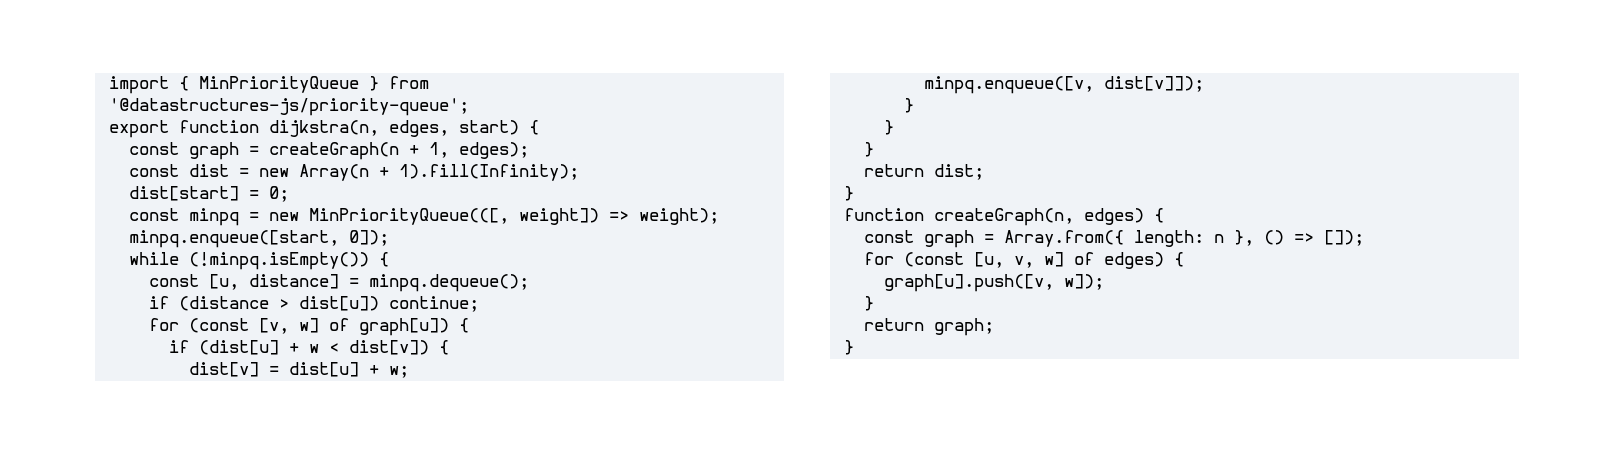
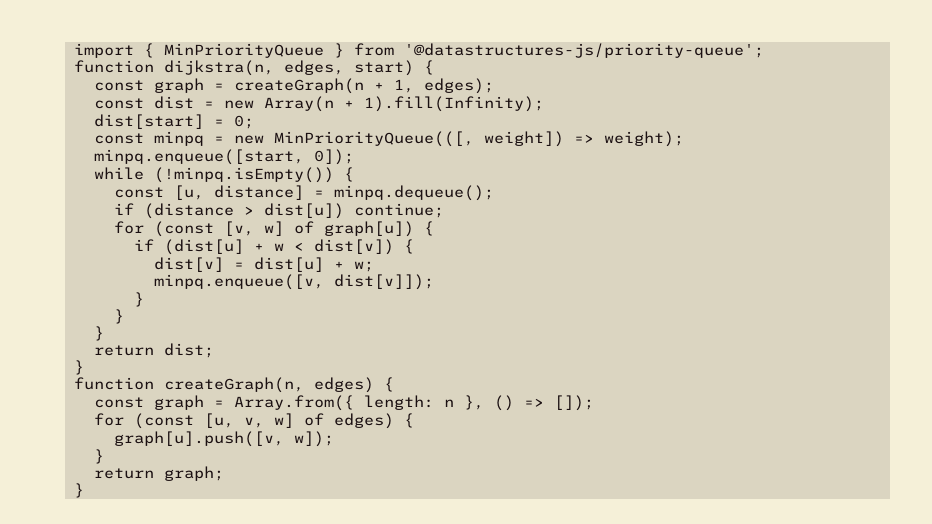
- export function dijkstra(n, edges, start) {
+ function dijkstra(n, edges, start) {

